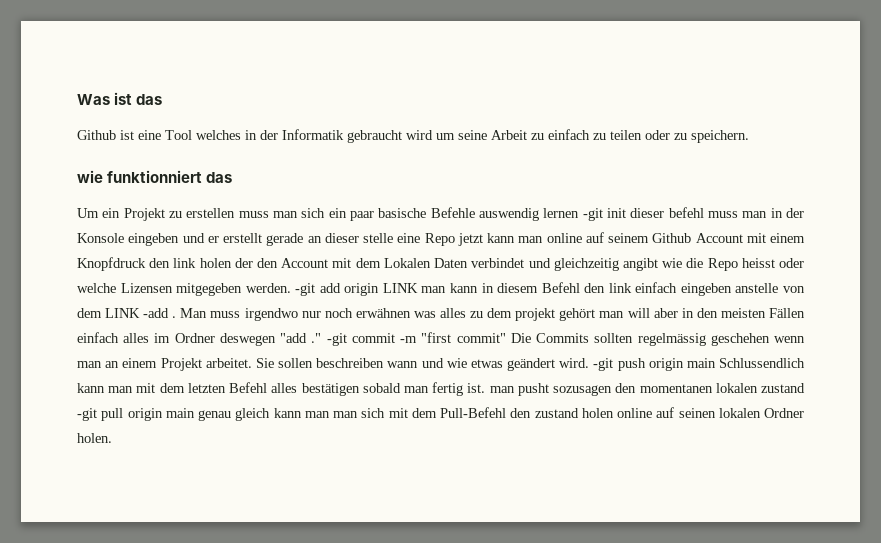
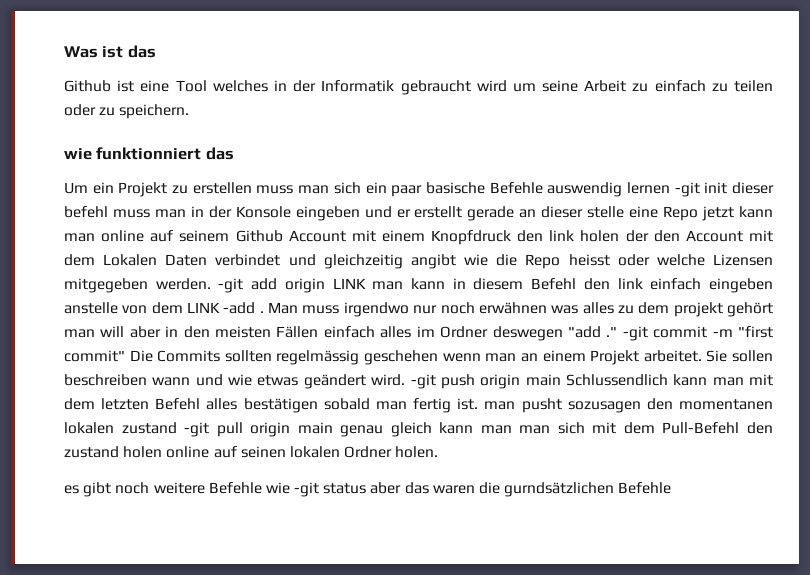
+ es gibt noch weitere Befehle wie -git status aber das waren die gurndsätzlichen Befehle

